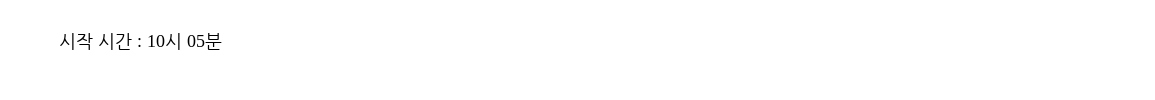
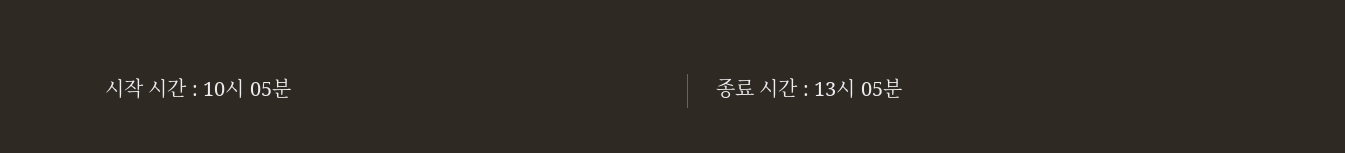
+ 종료 시간 : 13시 05분

